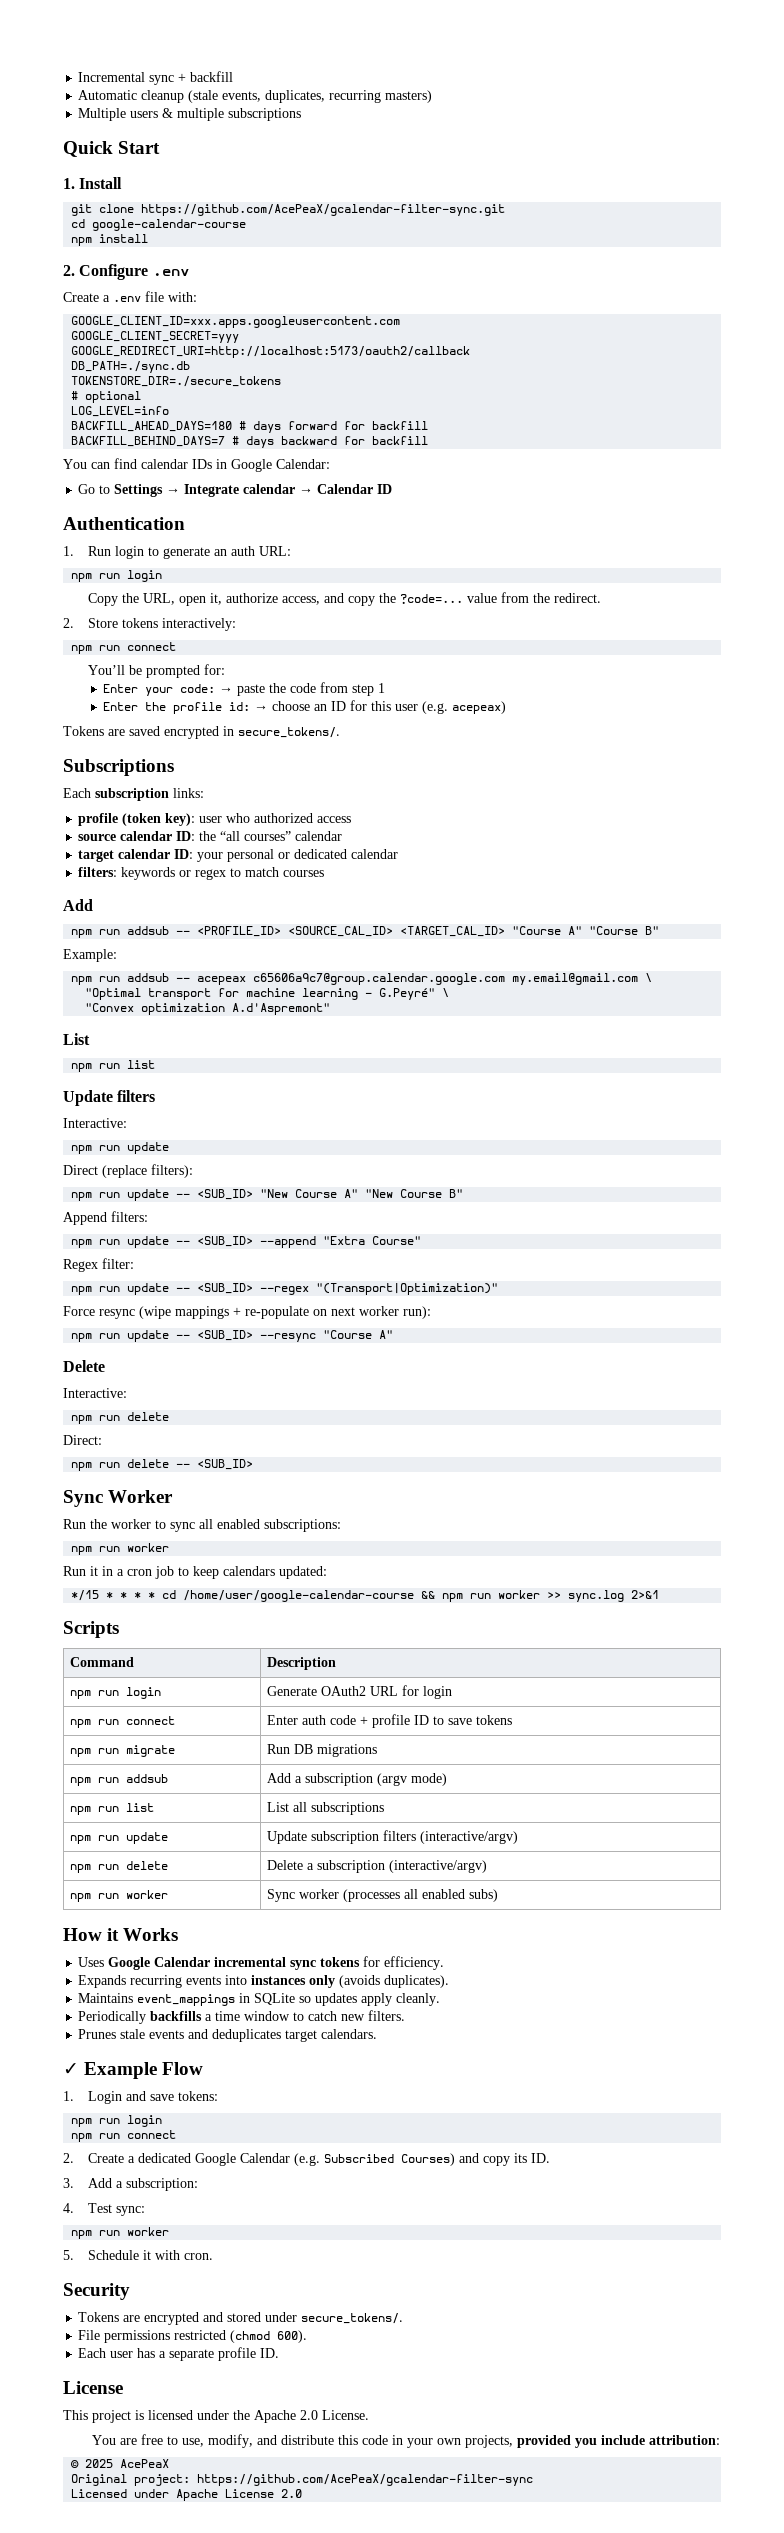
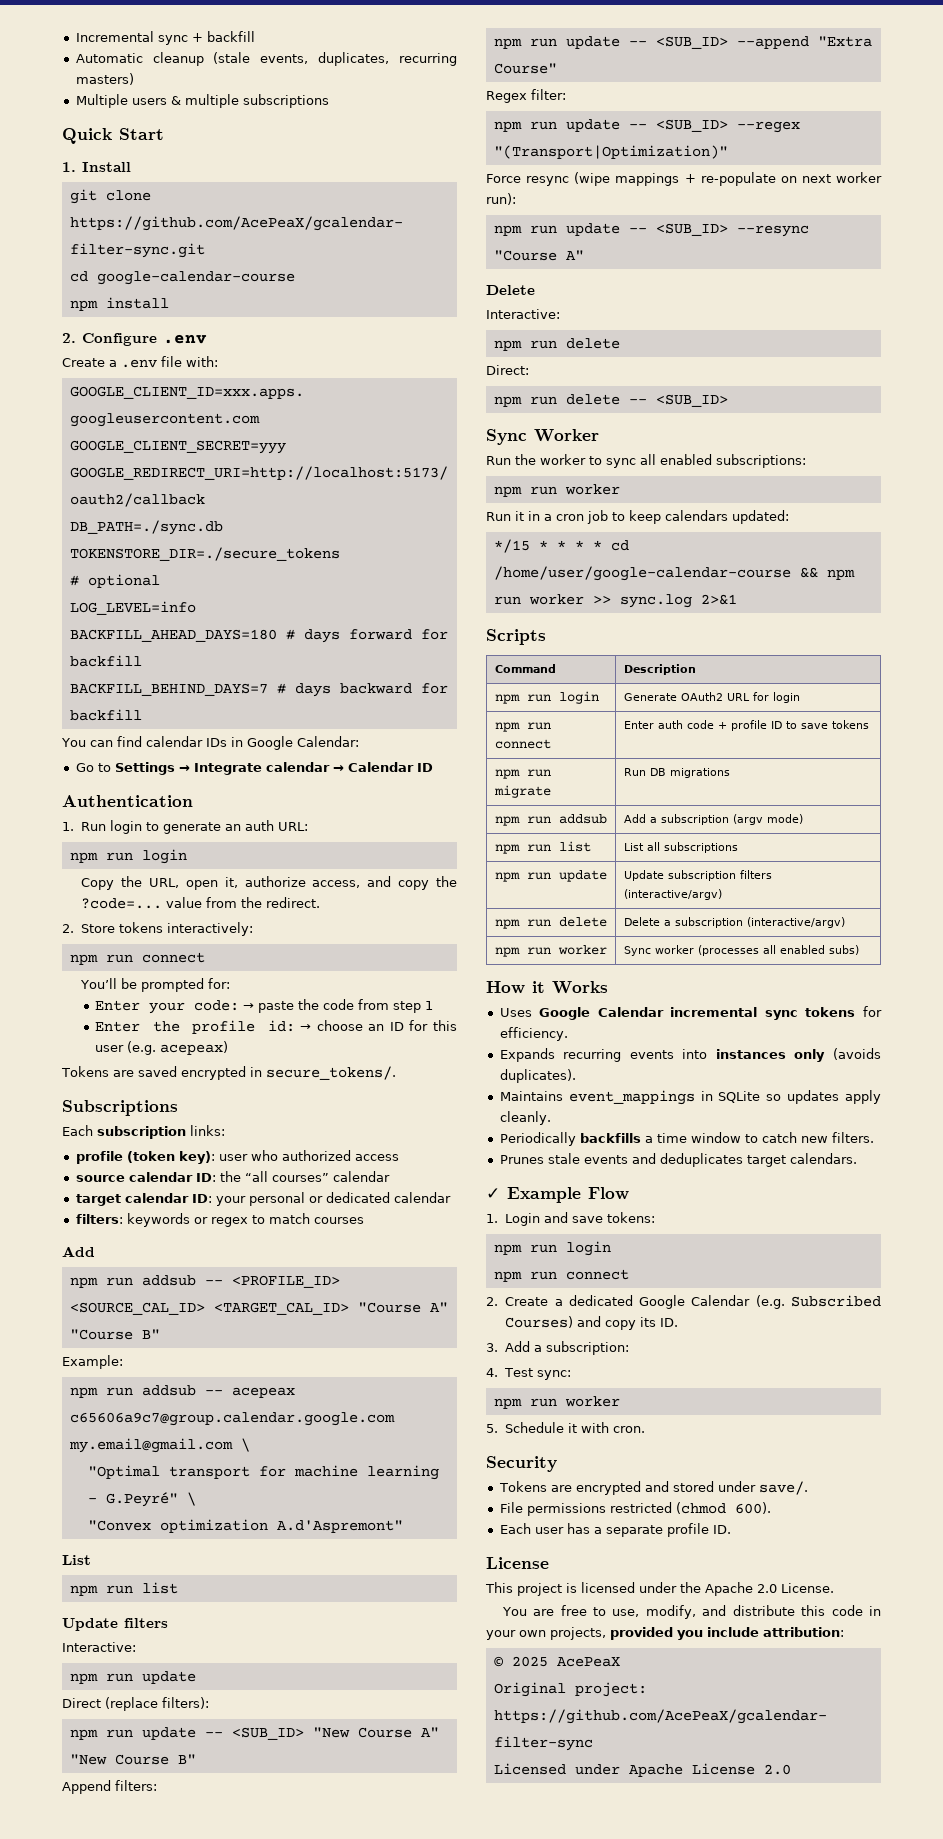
- Tokens are encrypted and stored under secure_tokens/.
+ Tokens are encrypted and stored under save/.

